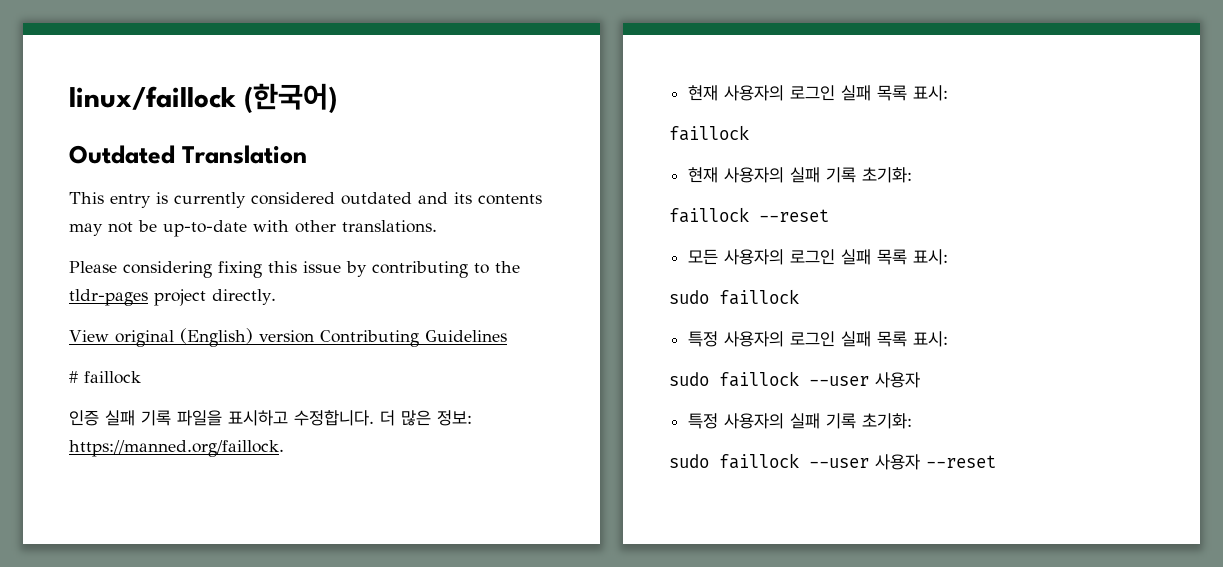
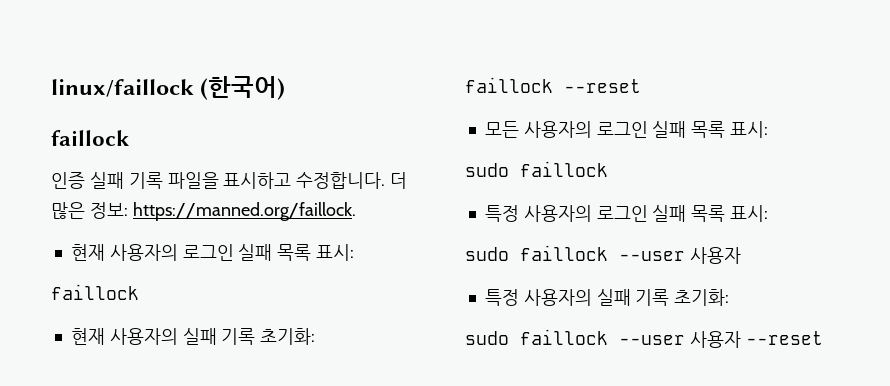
  linux/faillock (한국어)
- Outdated Translation
- This entry is currently considered outdated and its contents may not be up-to-date with other translations.
- Please considering fixing this issue by contributing to the tldr-pages project directly.
- View original (English) version Contributing Guidelines
- # faillock
+ faillock

